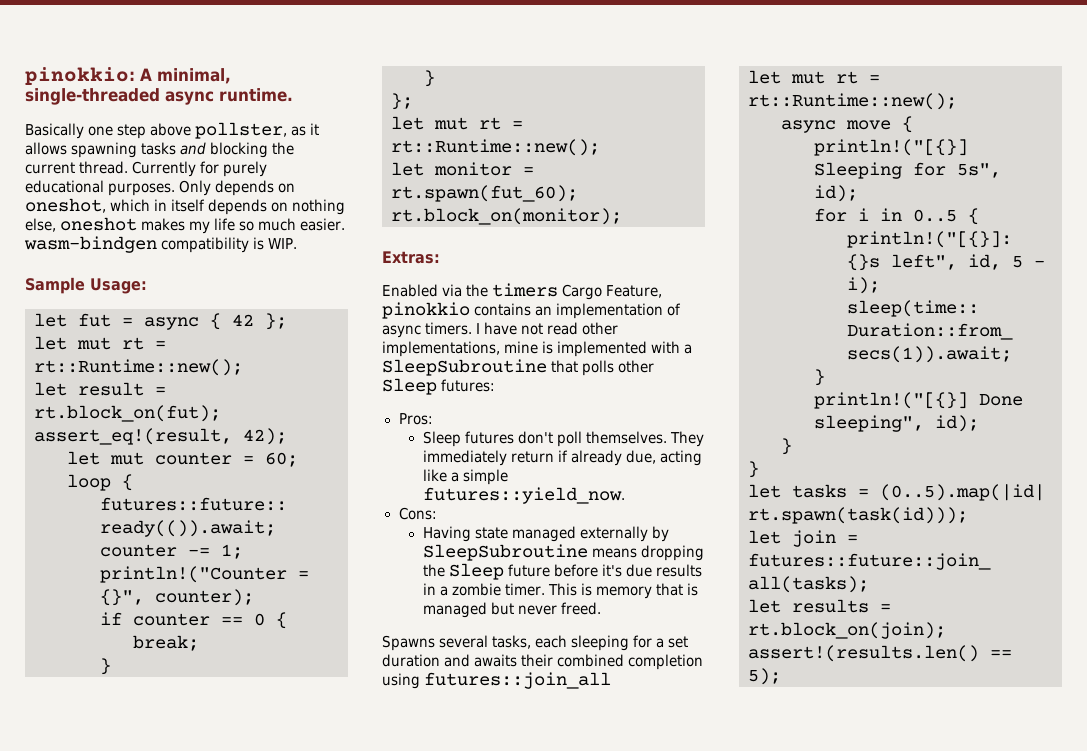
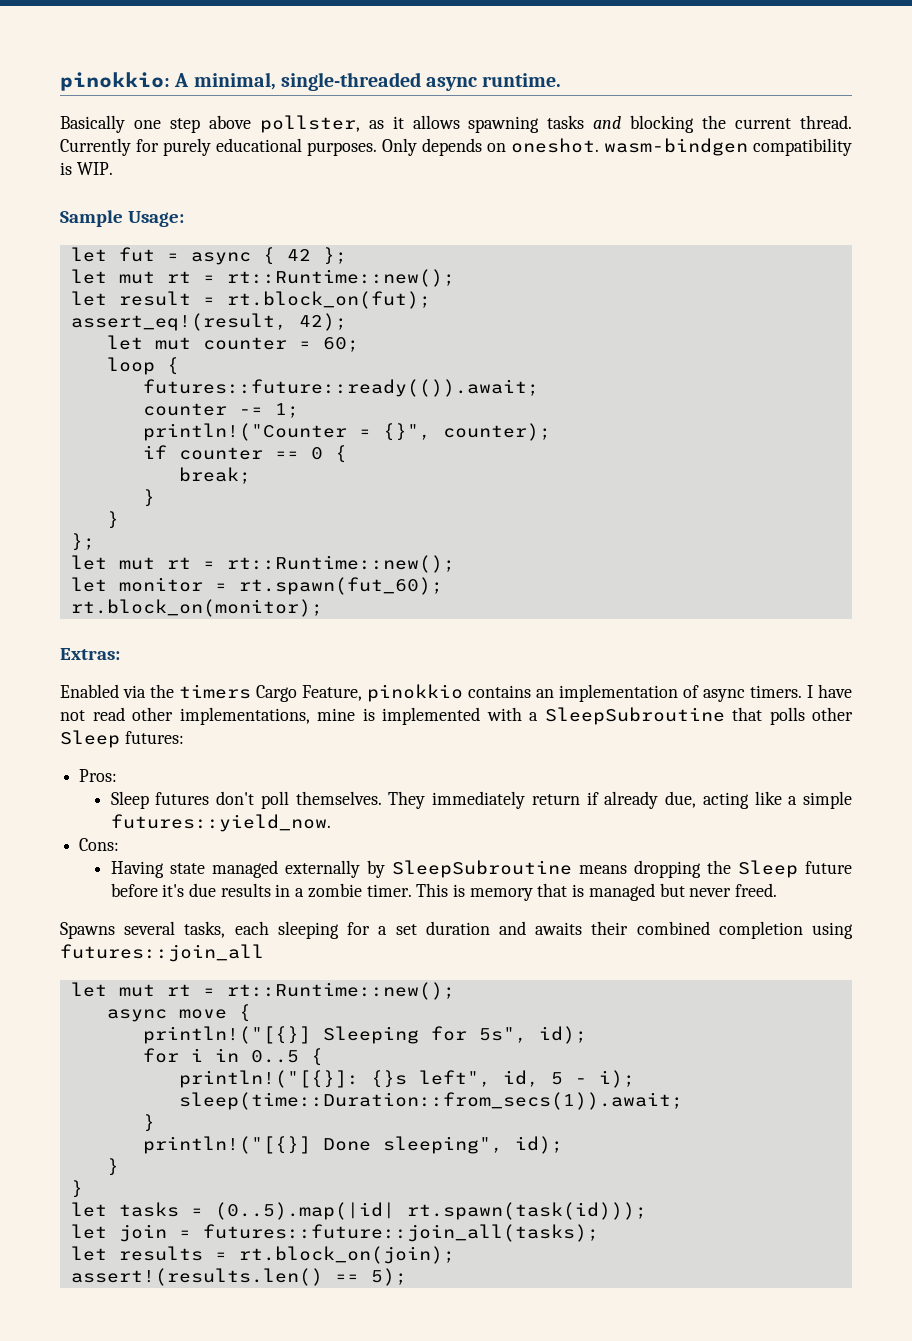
- Only depends on oneshot, which in itself depends on nothing else, oneshot makes my life so much easier. wasm-bindgen compatibility is WIP.
+ Only depends on oneshot. wasm-bindgen compatibility is WIP.

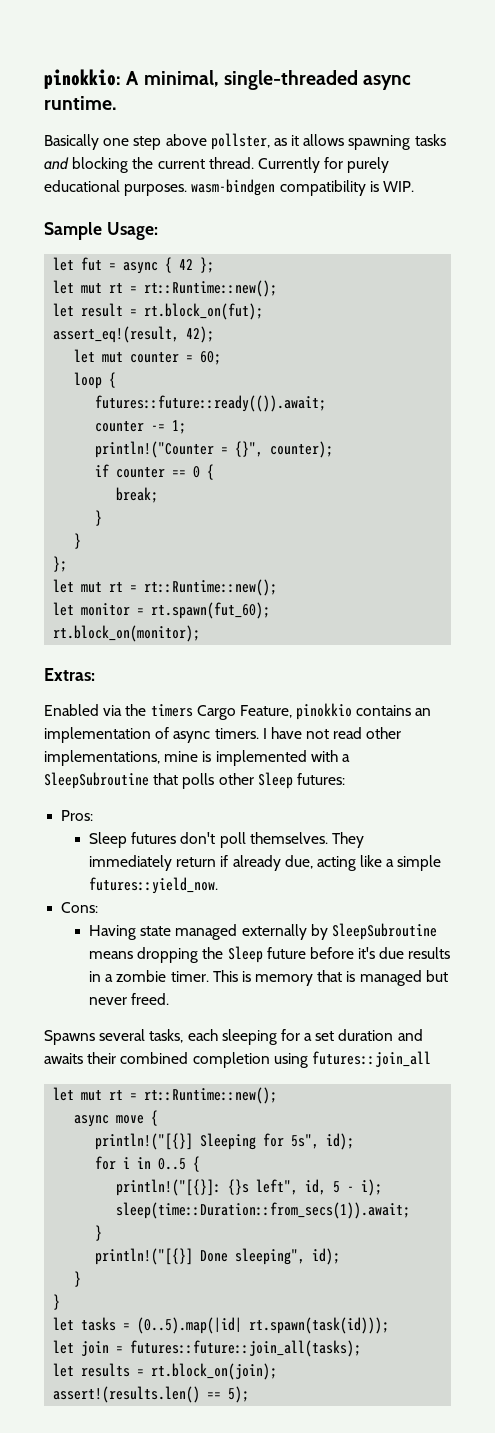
- Currently for purely educational purposes. Only depends on oneshot. wasm-bindgen compatibility is WIP.
+ Currently for purely educational purposes. wasm-bindgen compatibility is WIP.

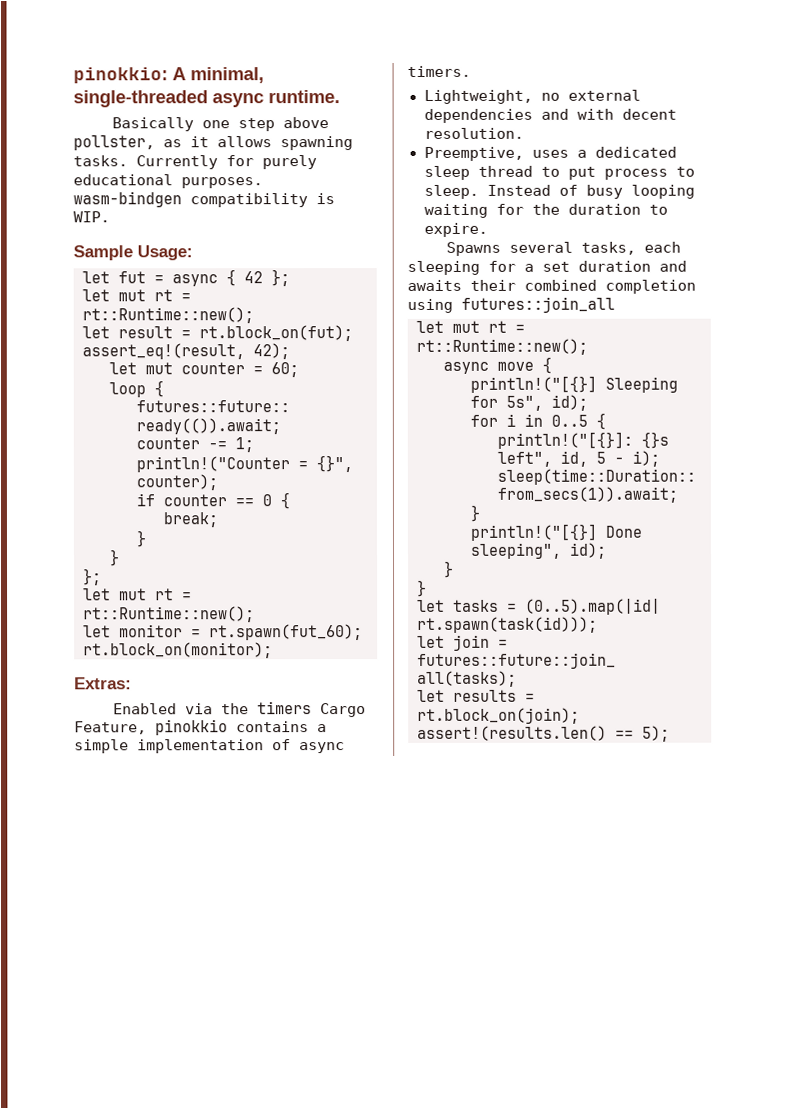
- Basically one step above pollster, as it allows spawning tasks and blocking the current thread.
+ Basically one step above pollster, as it allows spawning tasks.
- Enabled via the timers Cargo Feature, pinokkio contains an implementation of async timers. I have not read other implementations, mine is implemented with a SleepSubroutine that polls other Sleep futures:
- Pros:
- Sleep futures don't poll themselves. They immediately return if already due, acting like a simple futures::yield_now.
- Cons:
- Having state managed externally by SleepSubroutine means dropping the Sleep future before it's due results in a zombie timer. This is memory that is managed but never freed.
+ Enabled via the timers Cargo Feature, pinokkio contains a simple implementation of async timers.
+ Lightweight, no external dependencies and with decent resolution.
+ Preemptive, uses a dedicated sleep thread to put process to sleep. Instead of busy looping waiting for the duration to expire.

